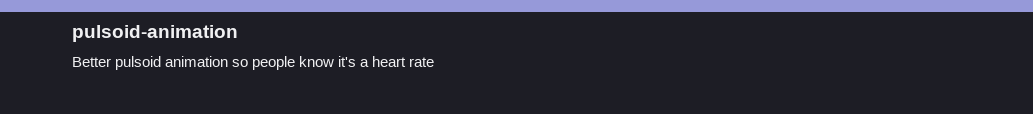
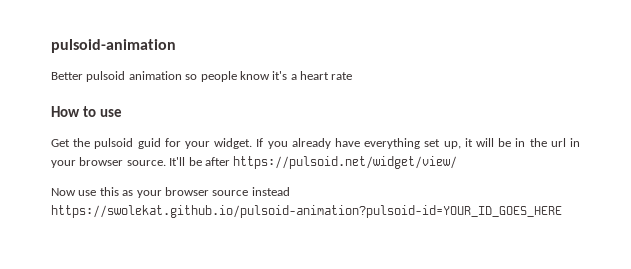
+ How to use
+ Get the pulsoid guid for your widget. If you already have everything set up, it will be in the url in your browser source. It'll be after https://pulsoid.net/widget/view/
+ Now use this as your browser source instead https://swolekat.github.io/pulsoid-animation?pulsoid-id=YOUR_ID_GOES_HERE

